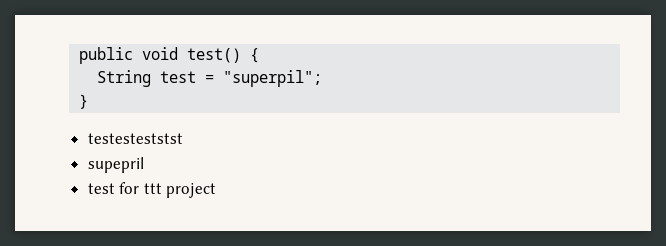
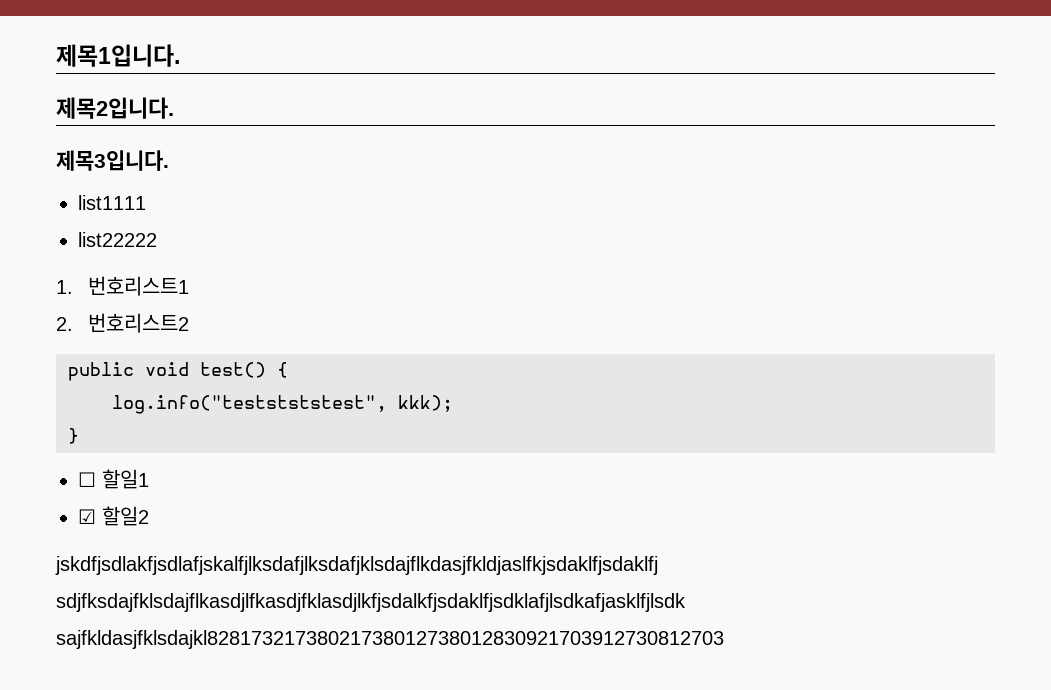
+ 제목1입니다.
+ 제목2입니다.
+ 제목3입니다.
+ list1111
+ list22222
+ 1. 번호리스트1
+ 2. 번호리스트2
  public void test() {
- String test = "superpil";
+ log.info("teststststest", kkk);
  }
- testesteststst
- supepril
- test for ttt project
+ ☐ 할일1
+ ☑ 할일2
+ jskdfjsdlakfjsdlafjskalfjlksdafjlksdafjklsdajflkdasjfkldjaslfkjsdaklfjsdaklfj sdjfksdajfklsdajflkasdjlfkasdjfklasdjlkfjsdalkfjsdaklfjsdklafjlsdkafjasklfjlsdk sajfkldasjfklsdajkl82817321738021738012738012830921703912730812703

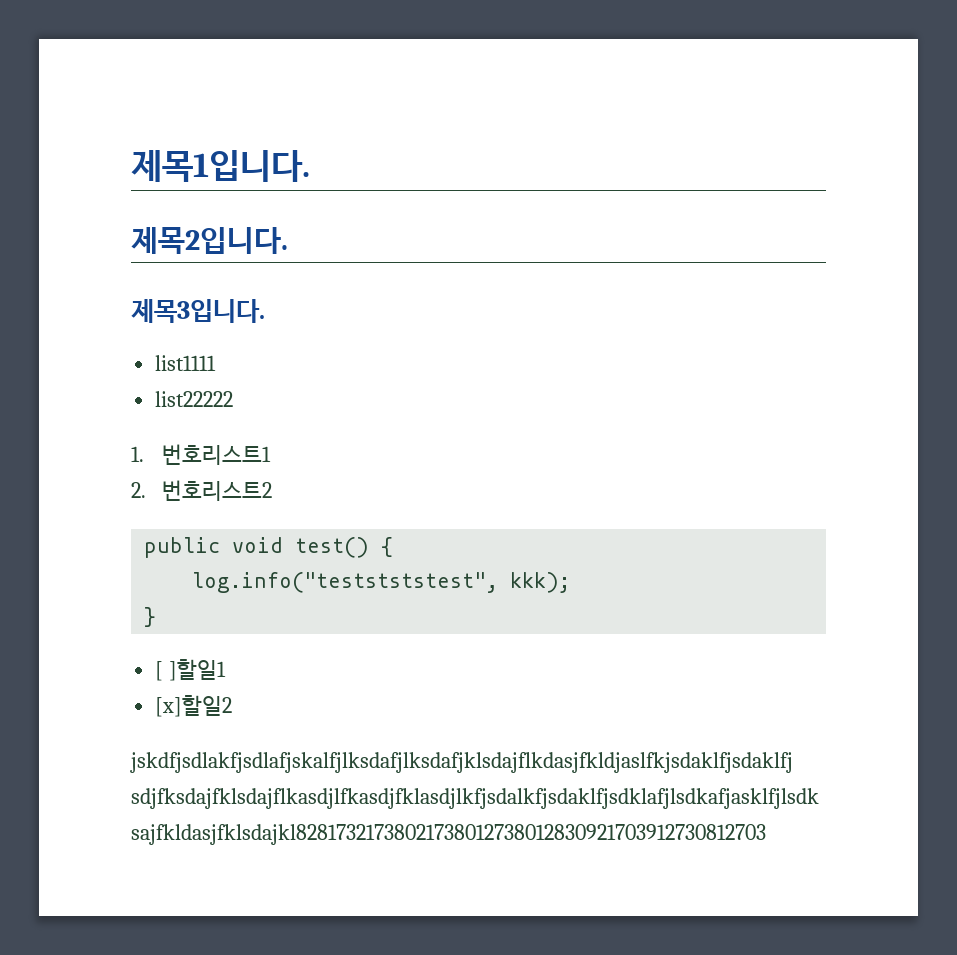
- ☐ 할일1
- ☑ 할일2
+ [ ]할일1
+ [x]할일2

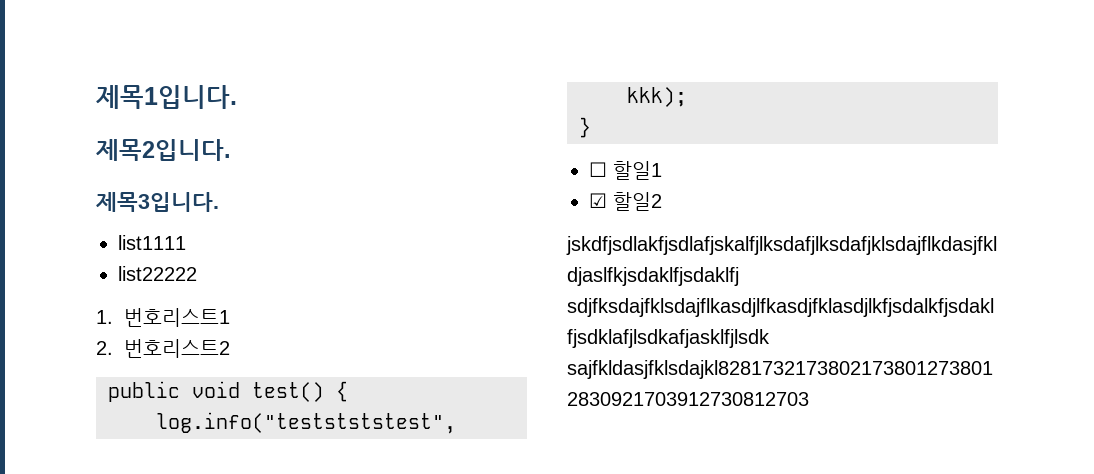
- [ ]할일1
- [x]할일2
+ ☐ 할일1
+ ☑ 할일2

